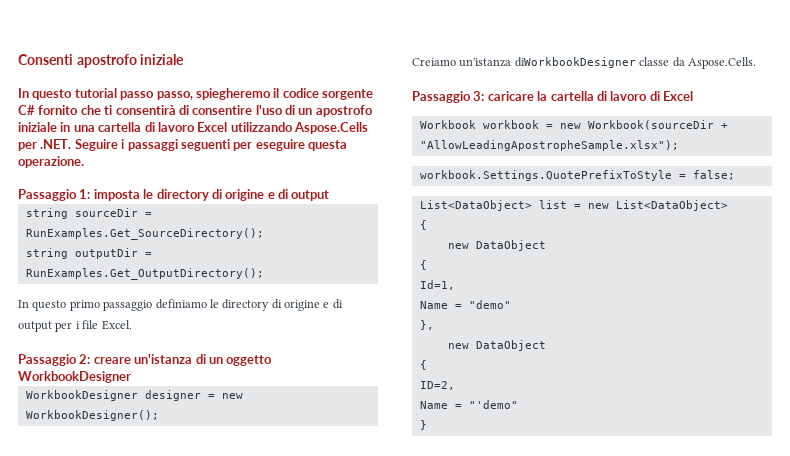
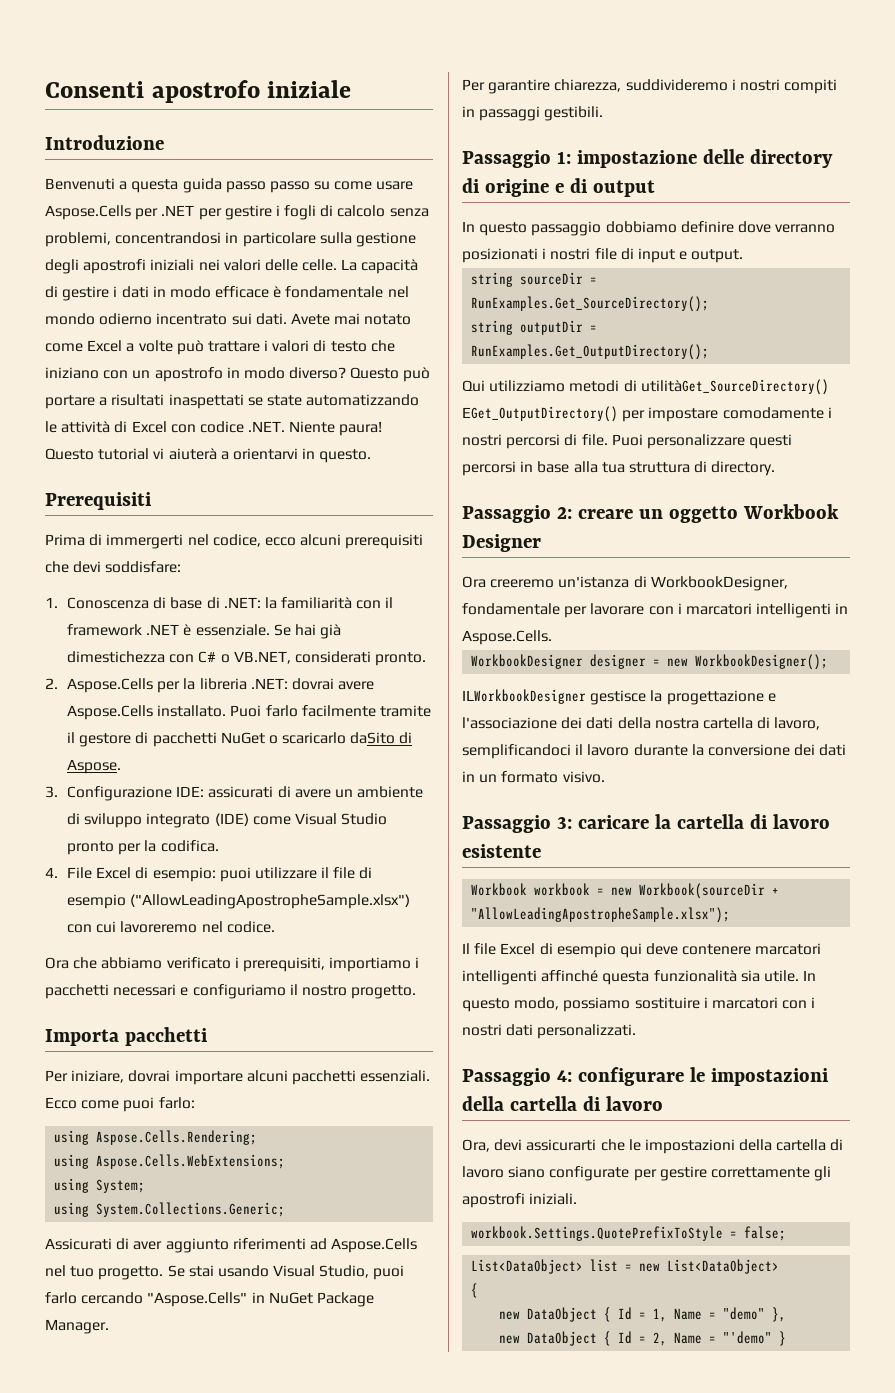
- In questo tutorial passo passo, spiegheremo il codice sorgente C# fornito che ti consentirà di consentire l'uso di un apostrofo iniziale in una cartella di lavoro Excel utilizzando Aspose.Cells per .NET. Seguire i passaggi seguenti per eseguire questa operazione.
+ Introduzione
+ Benvenuti a questa guida passo passo su come usare Aspose.Cells per .NET per gestire i fogli di calcolo senza problemi, concentrandosi in particolare sulla gestione degli apostrofi iniziali nei valori delle celle. La capacità di gestire i dati in modo efficace è fondamentale nel mondo odierno incentrato sui dati. Avete mai notato come Excel a volte può trattare i valori di testo che iniziano con un apostrofo in modo diverso? Questo può portare a risultati inaspettati se state automatizzando le attività di Excel con codice .NET. Niente paura! Questo tutorial vi aiuterà a orientarvi in questo.
+ Prerequisiti
+ Prima di immergerti nel codice, ecco alcuni prerequisiti che devi soddisfare:
+ 1. Conoscenza di base di .NET: la familiarità con il framework .NET è essenziale. Se hai già dimestichezza con C# o VB.NET, considerati pronto.
+ 2. Aspose.Cells per la libreria .NET: dovrai avere Aspose.Cells installato. Puoi farlo facilmente tramite il gestore di pacchetti NuGet o scaricarlo daSito di Aspose.
+ 3. Configurazione IDE: assicurati di avere un ambiente di sviluppo integrato (IDE) come Visual Studio pronto per la codifica.
+ 4. File Excel di esempio: puoi utilizzare il file di esempio ("AllowLeadingApostropheSample.xlsx") con cui lavoreremo nel codice.
+ Ora che abbiamo verificato i prerequisiti, importiamo i pacchetti necessari e configuriamo il nostro progetto.
+ Importa pacchetti
+ Per iniziare, dovrai importare alcuni pacchetti essenziali. Ecco come puoi farlo:
+ using Aspose.Cells.Rendering;
+ using Aspose.Cells.WebExtensions;
+ using System;
+ using System.Collections.Generic;
+ Assicurati di aver aggiunto riferimenti ad Aspose.Cells nel tuo progetto. Se stai usando Visual Studio, puoi farlo cercando "Aspose.Cells" in NuGet Package Manager.
+ Per garantire chiarezza, suddivideremo i nostri compiti in passaggi gestibili.
- Passaggio 1: imposta le directory di origine e di output
+ Passaggio 1: impostazione delle directory di origine e di output
+ In questo passaggio dobbiamo definire dove verranno posizionati i nostri file di input e output.
- In questo primo passaggio definiamo le directory di origine e di output per i file Excel.
- Passaggio 2: creare un'istanza di un oggetto WorkbookDesigner
+ Qui utilizziamo metodi di utilitàGet_SourceDirectory() EGet_OutputDirectory() per impostare comodamente i nostri percorsi di file. Puoi personalizzare questi percorsi in base alla tua struttura di directory.
+ Passaggio 2: creare un oggetto Workbook Designer
+ Ora creeremo un'istanza di WorkbookDesigner, fondamentale per lavorare con i marcatori intelligenti in Aspose.Cells.
- Creiamo un'istanza diWorkbookDesigner classe da Aspose.Cells.
+ ILWorkbookDesigner gestisce la progettazione e l'associazione dei dati della nostra cartella di lavoro, semplificandoci il lavoro durante la conversione dei dati in un formato visivo.
- Passaggio 3: caricare la cartella di lavoro di Excel
+ Passaggio 3: caricare la cartella di lavoro esistente
+ Il file Excel di esempio qui deve contenere marcatori intelligenti affinché questa funzionalità sia utile. In questo modo, possiamo sostituire i marcatori con i nostri dati personalizzati.
+ Passaggio 4: configurare le impostazioni della cartella di lavoro
+ Ora, devi assicurarti che le impostazioni della cartella di lavoro siano configurate per gestire correttamente gli apostrofi iniziali.
  List<DataObject> list = new List<DataObject>
  {
- new DataObject
- {
- Id=1,
- Name = "demo"
- },
- new DataObject
- {
- ID=2,
- Name = "'demo"
- }
+ new DataObject { Id = 1, Name = "demo" },
+ new DataObject { Id = 2, Name = "'demo" }

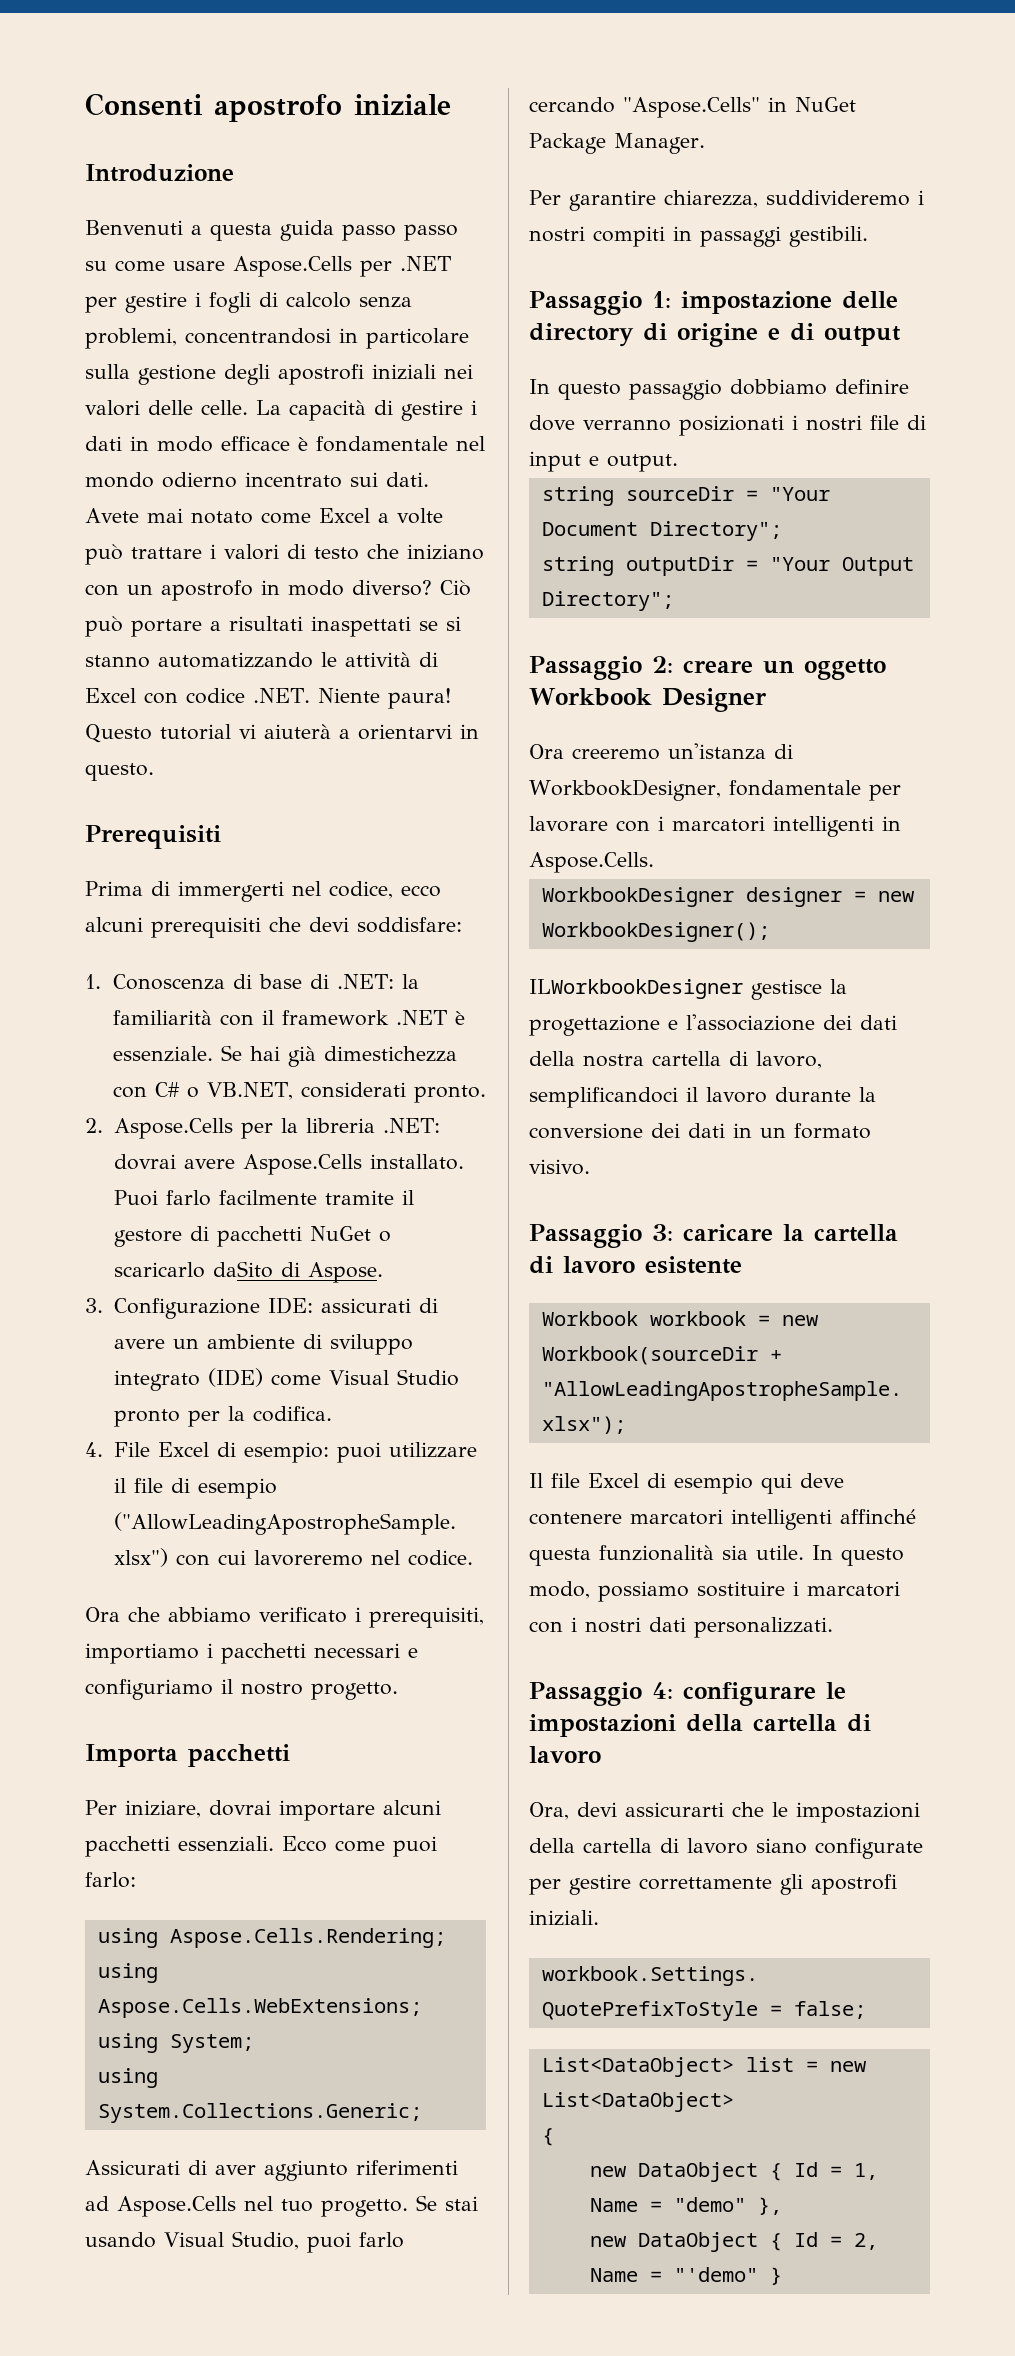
- Questo può portare a risultati inaspettati se state automatizzando le attività di Excel con codice .NET. Niente paura!
+ Ciò può portare a risultati inaspettati se si stanno automatizzando le attività di Excel con codice .NET. Niente paura!
- string sourceDir = RunExamples.Get_SourceDirectory();
+ string sourceDir = "Your Document Directory";
- string outputDir = RunExamples.Get_OutputDirectory();
- Qui utilizziamo metodi di utilitàGet_SourceDirectory() EGet_OutputDirectory() per impostare comodamente i nostri percorsi di file. Puoi personalizzare questi percorsi in base alla tua struttura di directory.
+ string outputDir = "Your Output Directory";

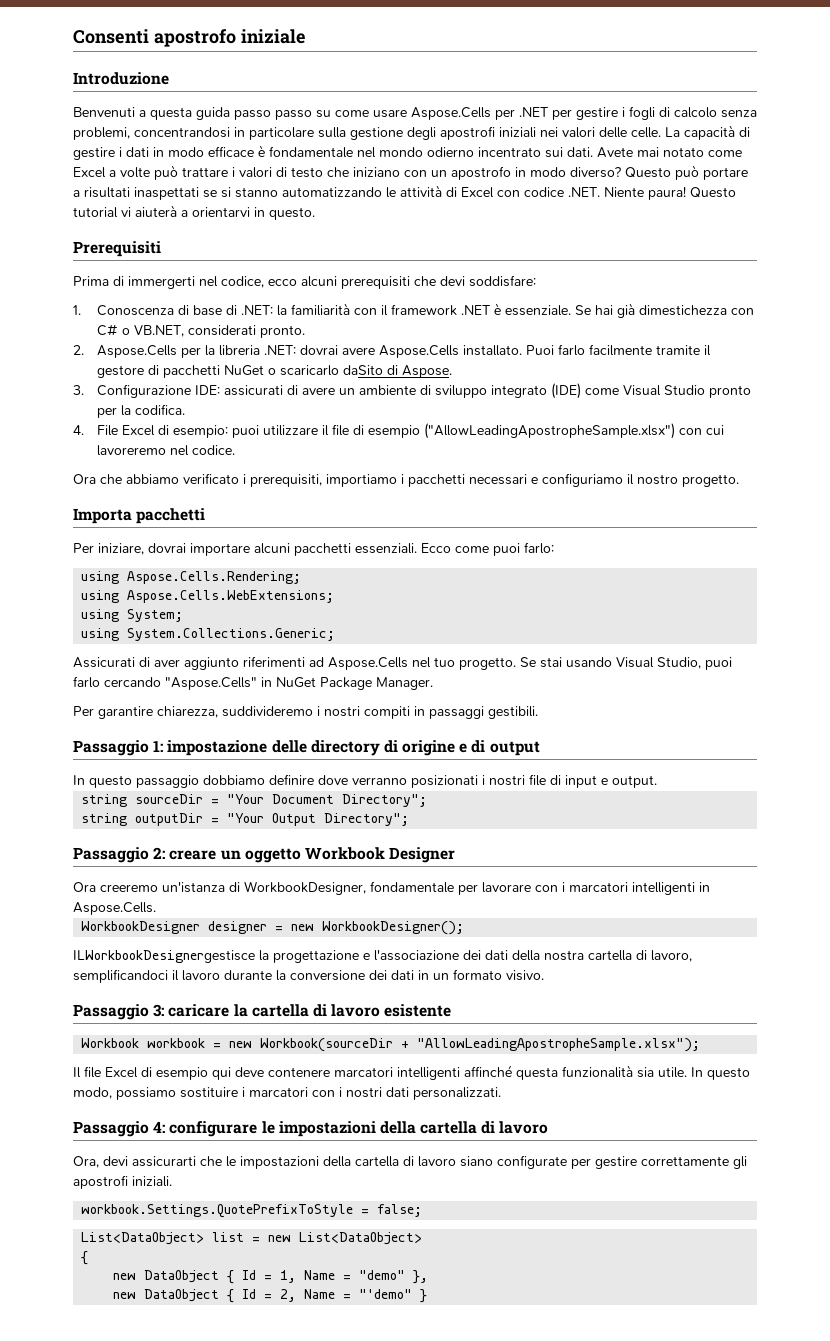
- Ciò può portare a risultati inaspettati se si stanno automatizzando le attività di Excel con codice .NET. Niente paura!
+ Questo può portare a risultati inaspettati se si stanno automatizzando le attività di Excel con codice .NET. Niente paura!
- ILWorkbookDesigner gestisce la progettazione e l'associazione dei dati della nostra cartella di lavoro, semplificandoci il lavoro durante la conversione dei dati in un formato visivo.
+ ILWorkbookDesignergestisce la progettazione e l'associazione dei dati della nostra cartella di lavoro, semplificandoci il lavoro durante la conversione dei dati in un formato visivo.

